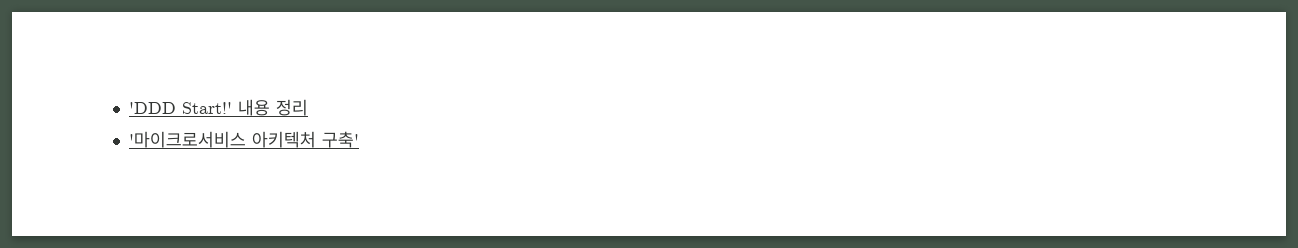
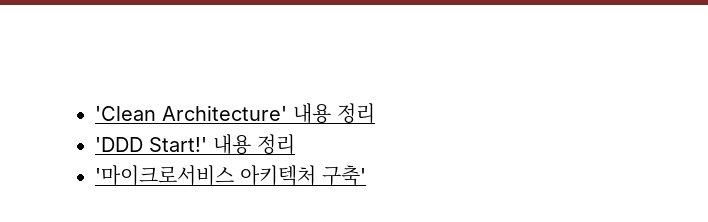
+ 'Clean Architecture' 내용 정리

